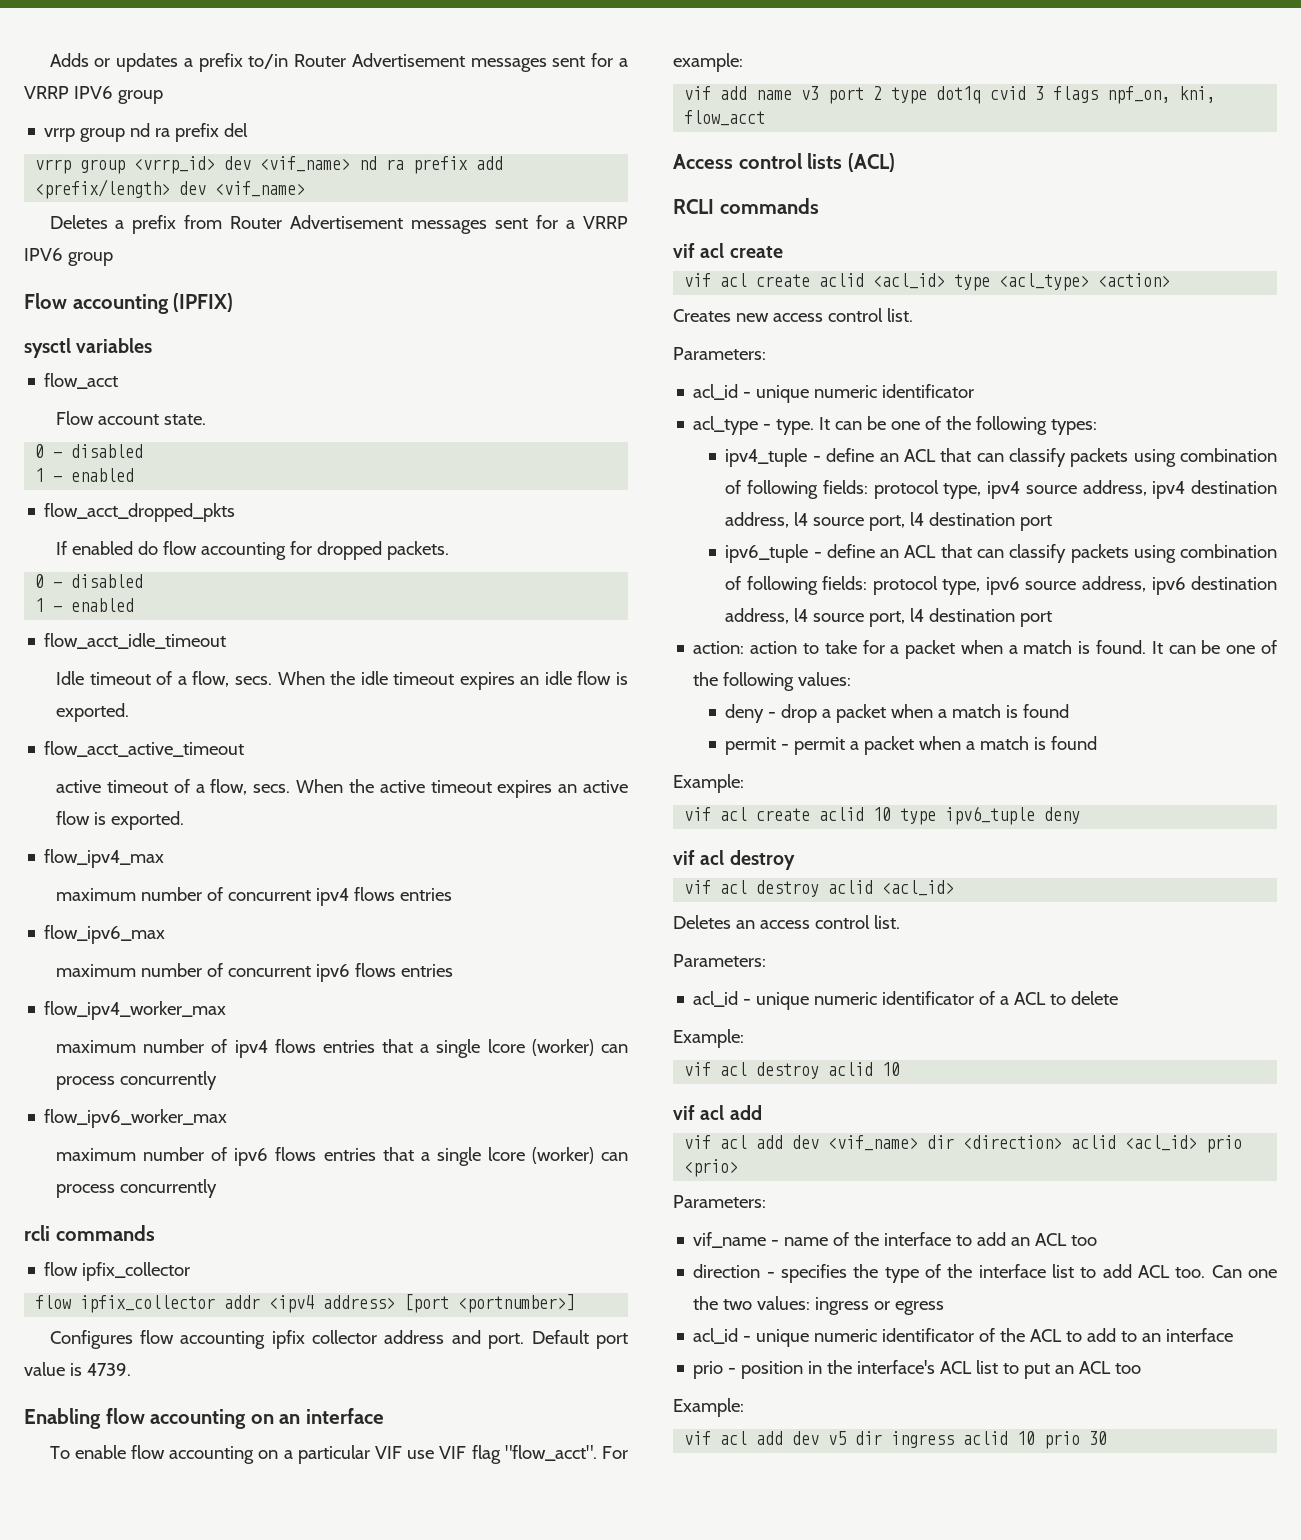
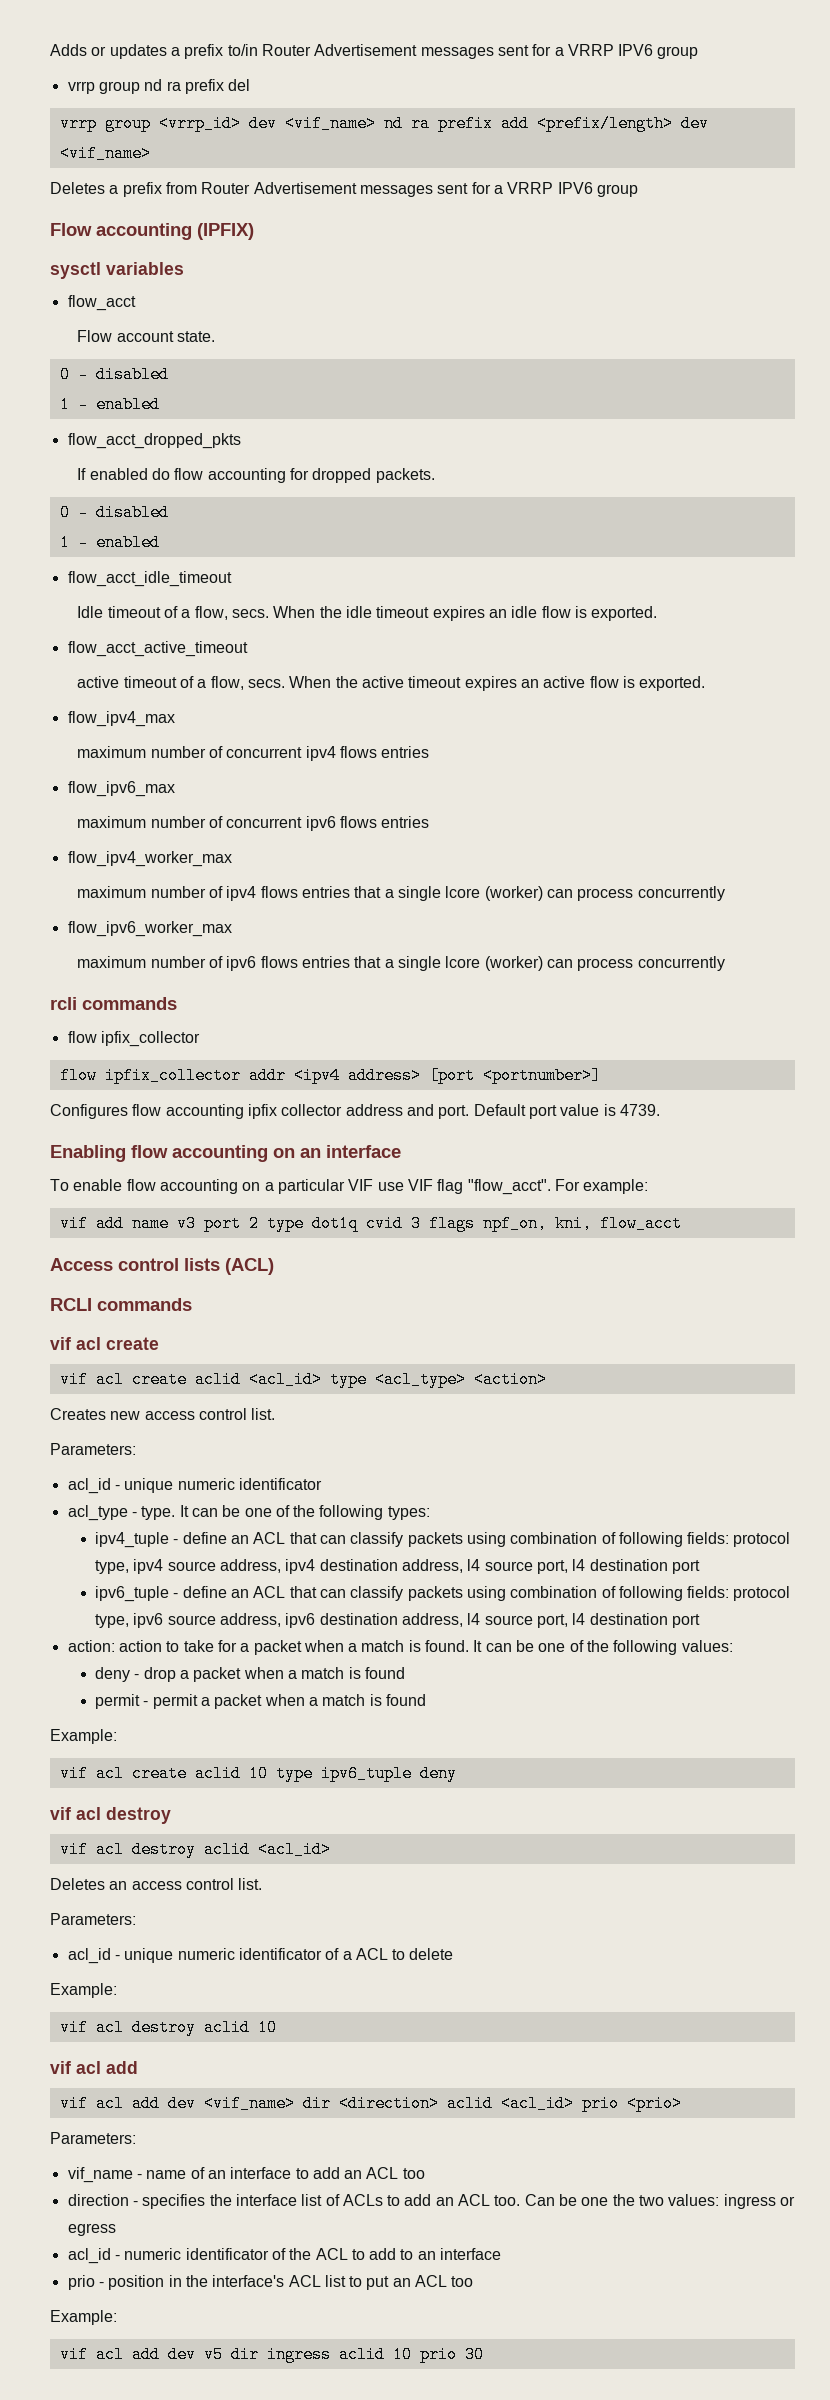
- vif_name - name of the interface to add an ACL too
+ vif_name - name of an interface to add an ACL too
- direction - specifies the type of the interface list to add ACL too.
+ direction - specifies the interface list of ACLs to add an ACL too.
- Can one the two values: ingress or egress
+ Can be one the two values: ingress or egress
- acl_id - unique numeric identificator of the ACL to add to an interface
+ acl_id - numeric identificator of the ACL to add to an interface

